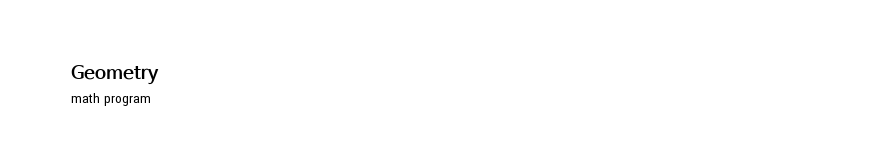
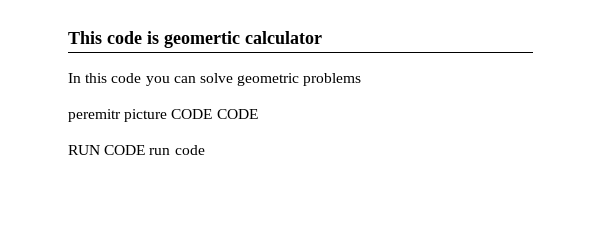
- Geometry
- math program
+ This code is geomertic calculator
+ In this code you can solve geometric problems
+ peremitr picture CODE CODE
+ RUN CODE run code

